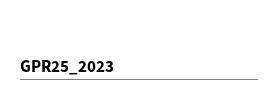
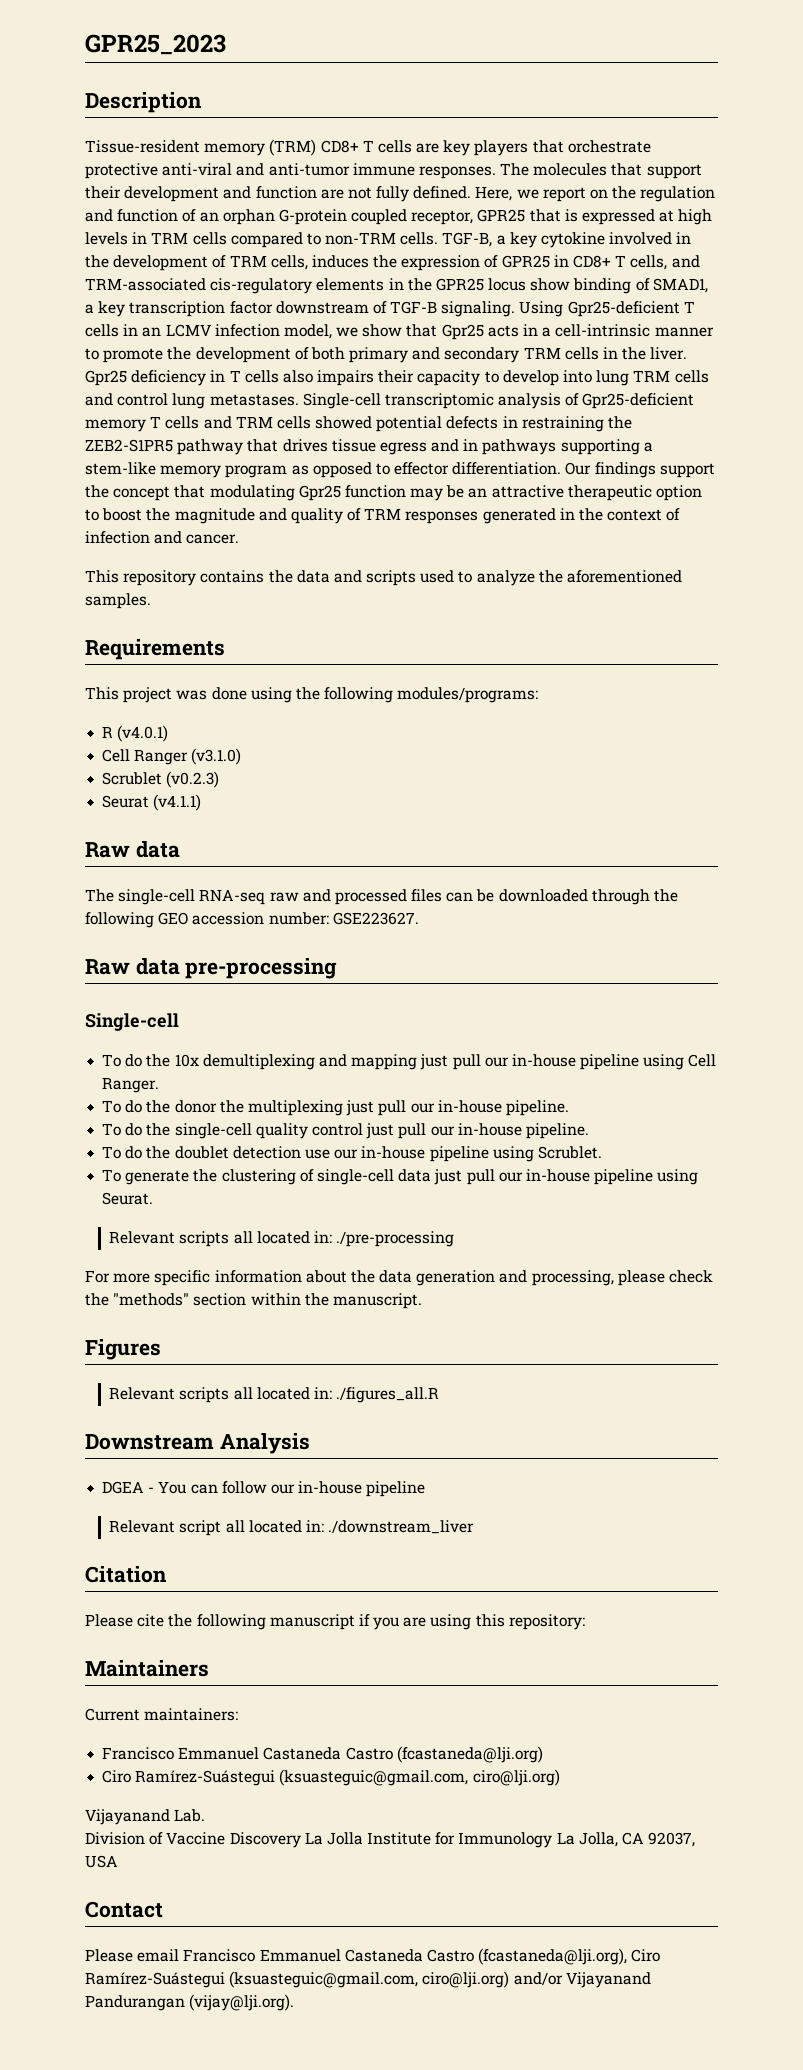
+ Description
+ Tissue-resident memory (TRM) CD8+ T cells are key players that orchestrate protective anti-viral and anti-tumor immune responses. The molecules that support their development and function are not fully defined. Here, we report on the regulation and function of an orphan G-protein coupled receptor, GPR25 that is expressed at high levels in TRM cells compared to non-TRM cells. TGF-B, a key cytokine involved in the development of TRM cells, induces the expression of GPR25 in CD8+ T cells, and TRM-associated cis-regulatory elements in the GPR25 locus show binding of SMAD1, a key transcription factor downstream of TGF-B signaling. Using Gpr25-deficient T cells in an LCMV infection model, we show that Gpr25 acts in a cell-intrinsic manner to promote the development of both primary and secondary TRM cells in the liver. Gpr25 deficiency in T cells also impairs their capacity to develop into lung TRM cells and control lung metastases. Single-cell transcriptomic analysis of Gpr25-deficient memory T cells and TRM cells showed potential defects in restraining the ZEB2-S1PR5 pathway that drives tissue egress and in pathways supporting a stem-like memory program as opposed to effector differentiation. Our findings support the concept that modulating Gpr25 function may be an attractive therapeutic option to boost the magnitude and quality of TRM responses generated in the context of infection and cancer.
+ This repository contains the data and scripts used to analyze the aforementioned samples.
+ Requirements
+ This project was done using the following modules/programs:
+ R (v4.0.1)
+ Cell Ranger (v3.1.0)
+ Scrublet (v0.2.3)
+ Seurat (v4.1.1)
+ Raw data
+ The single-cell RNA-seq raw and processed files can be downloaded through the following GEO accession number: GSE223627.
+ Raw data pre-processing
+ Single-cell
+ To do the 10x demultiplexing and mapping just pull our in-house pipeline using Cell Ranger.
+ To do the donor the multiplexing just pull our in-house pipeline.
+ To do the single-cell quality control just pull our in-house pipeline.
+ To do the doublet detection use our in-house pipeline using Scrublet.
+ To generate the clustering of single-cell data just pull our in-house pipeline using Seurat.
+ Relevant scripts all located in: ./pre-processing
+ For more specific information about the data generation and processing, please check the "methods" section within the manuscript.
+ Figures
+ Relevant scripts all located in: ./figures_all.R
+ Downstream Analysis
+ DGEA - You can follow our in-house pipeline
+ Relevant script all located in: ./downstream_liver
+ Citation
+ Please cite the following manuscript if you are using this repository:
+ Maintainers
+ Current maintainers:
+ Francisco Emmanuel Castaneda Castro (fcastaneda@lji.org)
+ Ciro Ramírez-Suástegui (ksuasteguic@gmail.com, ciro@lji.org)
+ Vijayanand Lab.
+ Division of Vaccine Discovery La Jolla Institute for Immunology La Jolla, CA 92037, USA
+ Contact
+ Please email Francisco Emmanuel Castaneda Castro (fcastaneda@lji.org), Ciro Ramírez-Suástegui (ksuasteguic@gmail.com, ciro@lji.org) and/or Vijayanand Pandurangan (vijay@lji.org).

